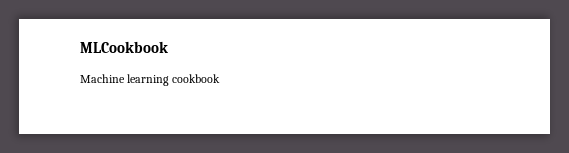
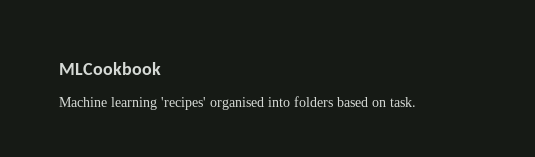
- Machine learning cookbook
+ Machine learning 'recipes' organised into folders based on task.

